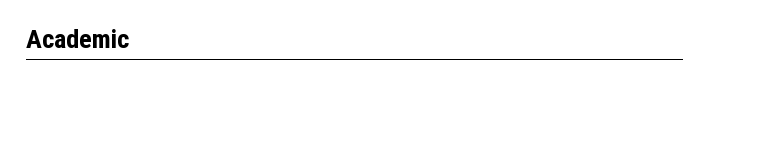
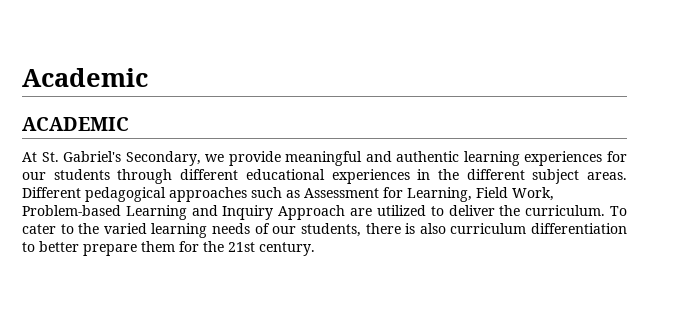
+ ACADEMIC
+ At St. Gabriel's Secondary, we provide meaningful and authentic learning experiences for our students through different educational experiences in the different subject areas. Different pedagogical approaches such as Assessment for Learning, Field Work, Problem-based Learning and Inquiry Approach are utilized to deliver the curriculum. To cater to the varied learning needs of our students, there is also curriculum differentiation to better prepare them for the 21st century.

